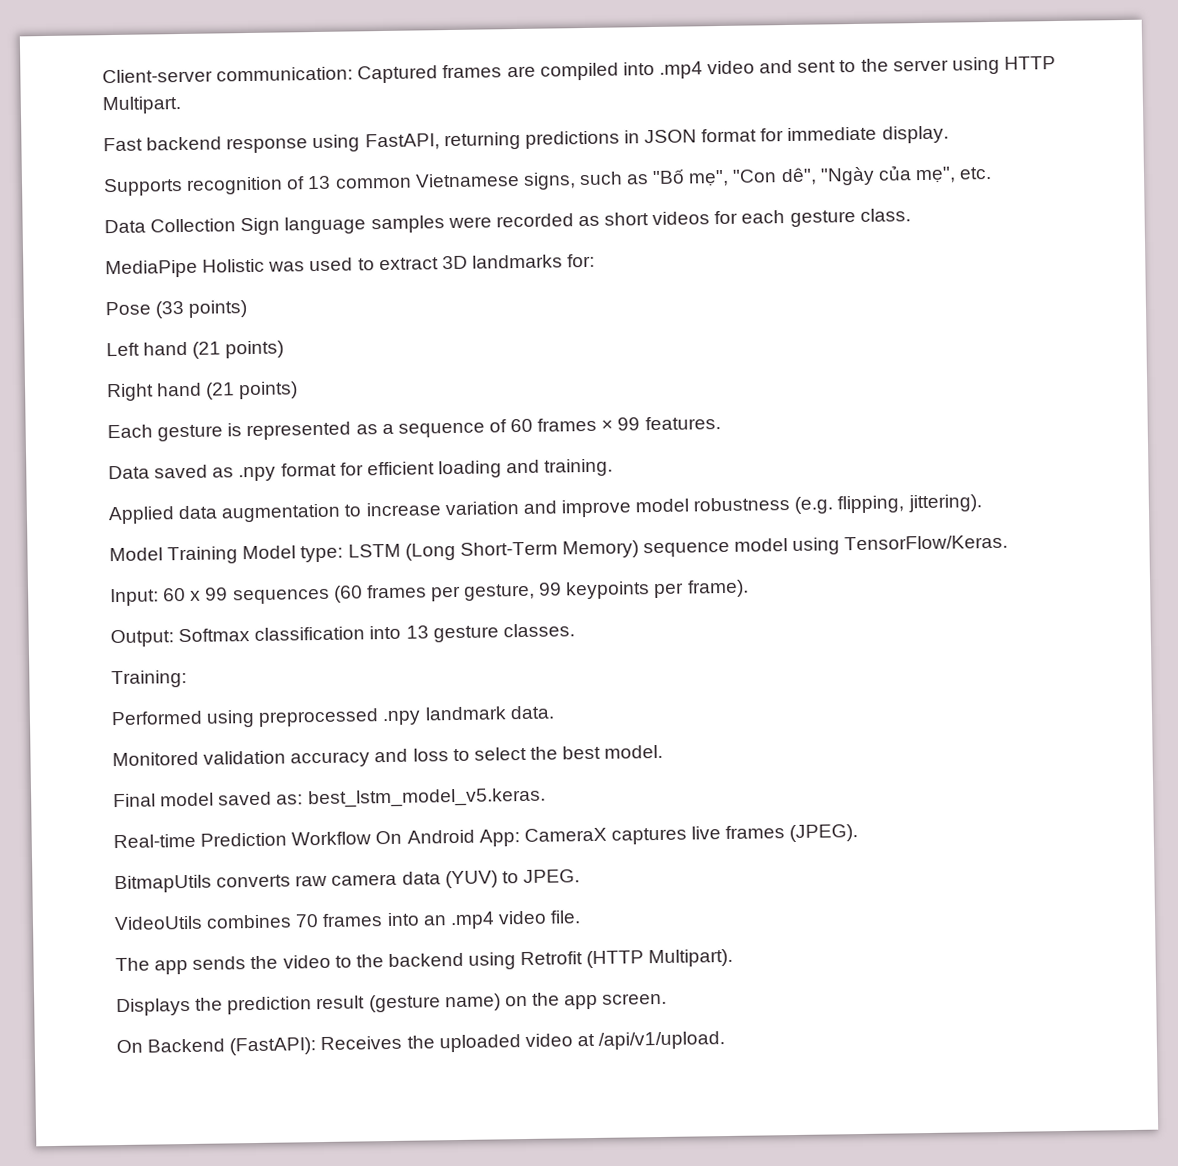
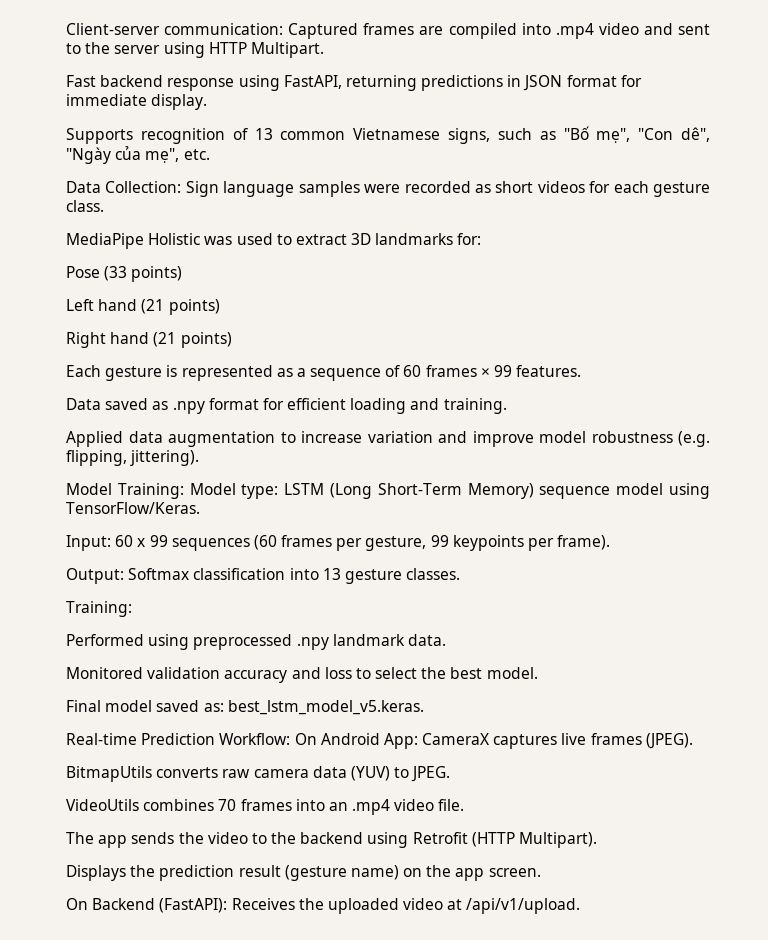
- Data Collection Sign language samples were recorded as short videos for each gesture class.
+ Data Collection: Sign language samples were recorded as short videos for each gesture class.
- Model Training Model type: LSTM (Long Short-Term Memory) sequence model using TensorFlow/Keras.
+ Model Training: Model type: LSTM (Long Short-Term Memory) sequence model using TensorFlow/Keras.
- Real-time Prediction Workflow On Android App: CameraX captures live frames (JPEG).
+ Real-time Prediction Workflow: On Android App: CameraX captures live frames (JPEG).

